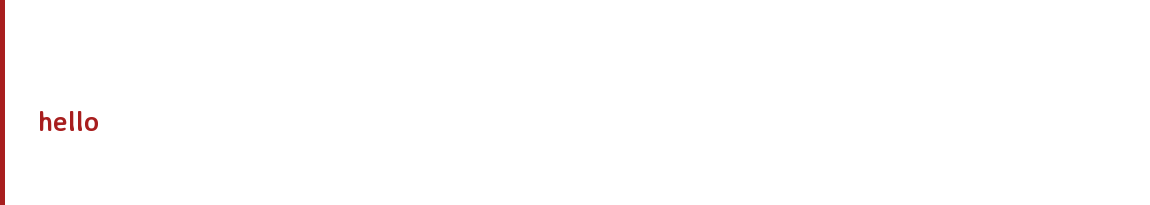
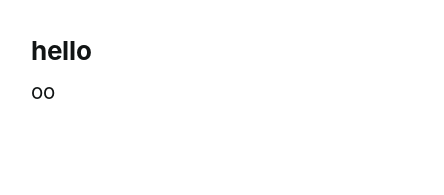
+ oo

